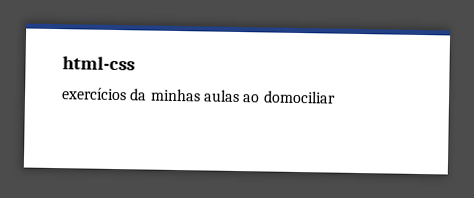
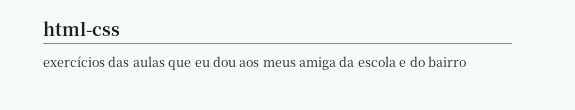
- exercícios da minhas aulas ao domociliar
+ exercícios das aulas que eu dou aos meus amiga da escola e do bairro

